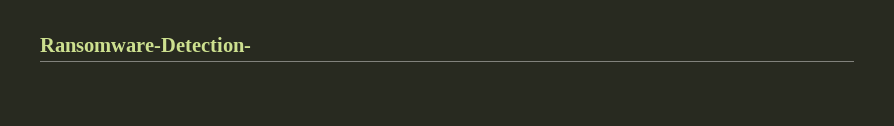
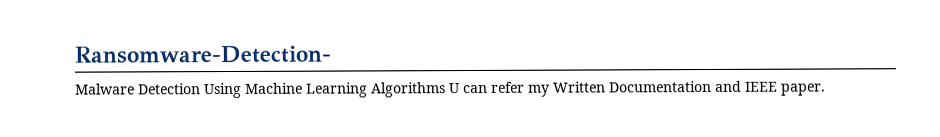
+ Malware Detection Using Machine Learning Algorithms U can refer my Written Documentation and IEEE paper.

